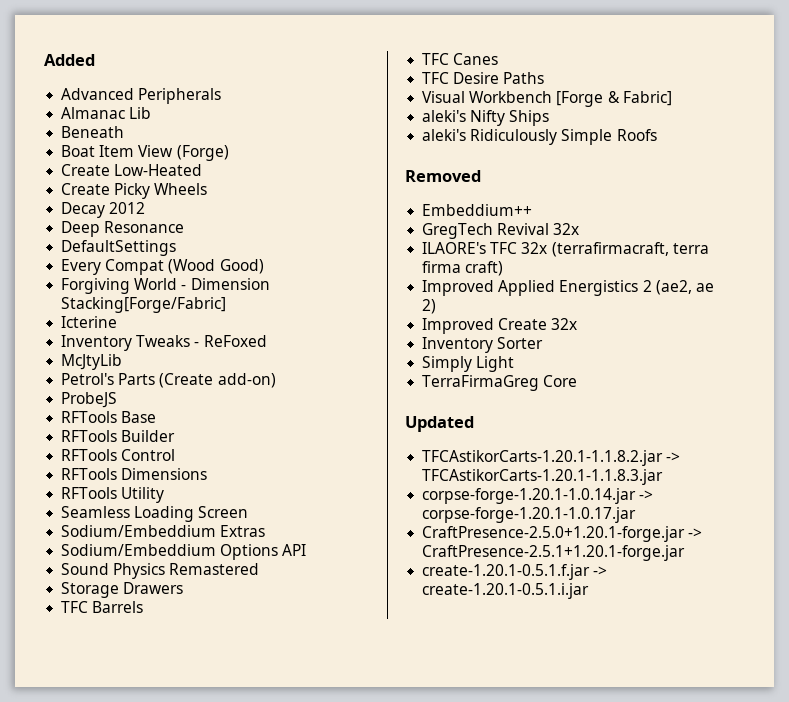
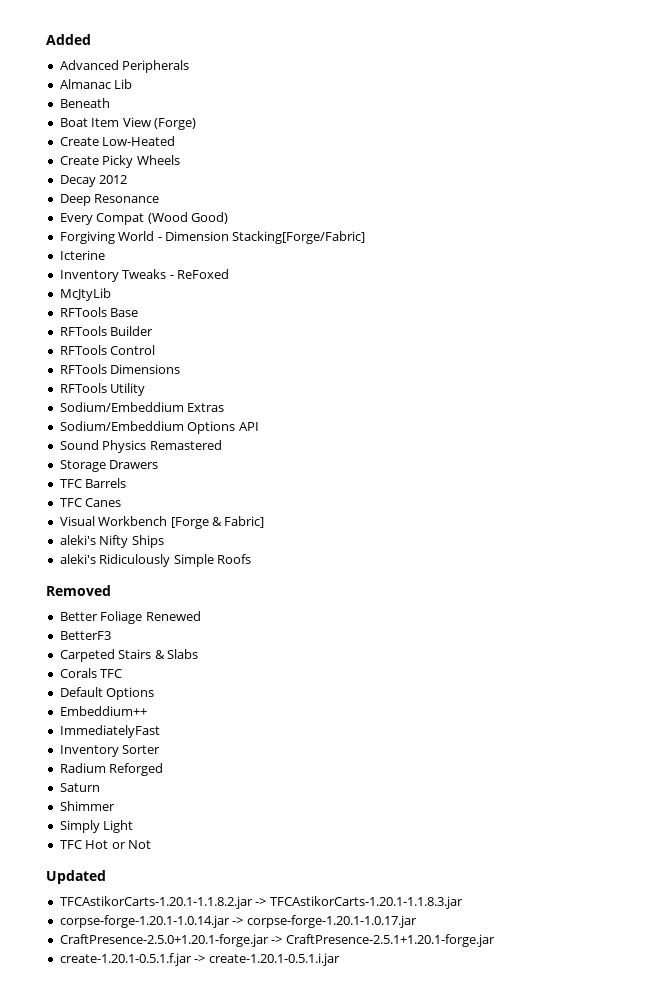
- DefaultSettings
- Petrol's Parts (Create add-on)
- ProbeJS
- Seamless Loading Screen
- TFC Desire Paths
+ Better Foliage Renewed
+ BetterF3
+ Carpeted Stairs & Slabs
+ Corals TFC
+ Default Options
  Embeddium++
- GregTech Revival 32x
- ILAORE's TFC 32x (terrafirmacraft, terra firma craft)
- Improved Applied Energistics 2 (ae2, ae 2)
- Improved Create 32x
+ ImmediatelyFast
  Inventory Sorter
+ Radium Reforged
+ Saturn
+ Shimmer
  Simply Light
- TerraFirmaGreg Core
+ TFC Hot or Not

